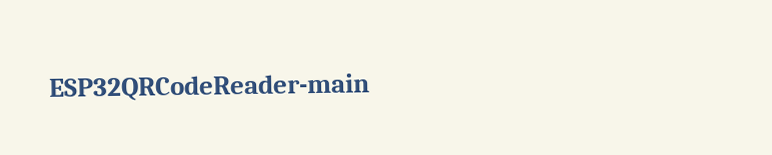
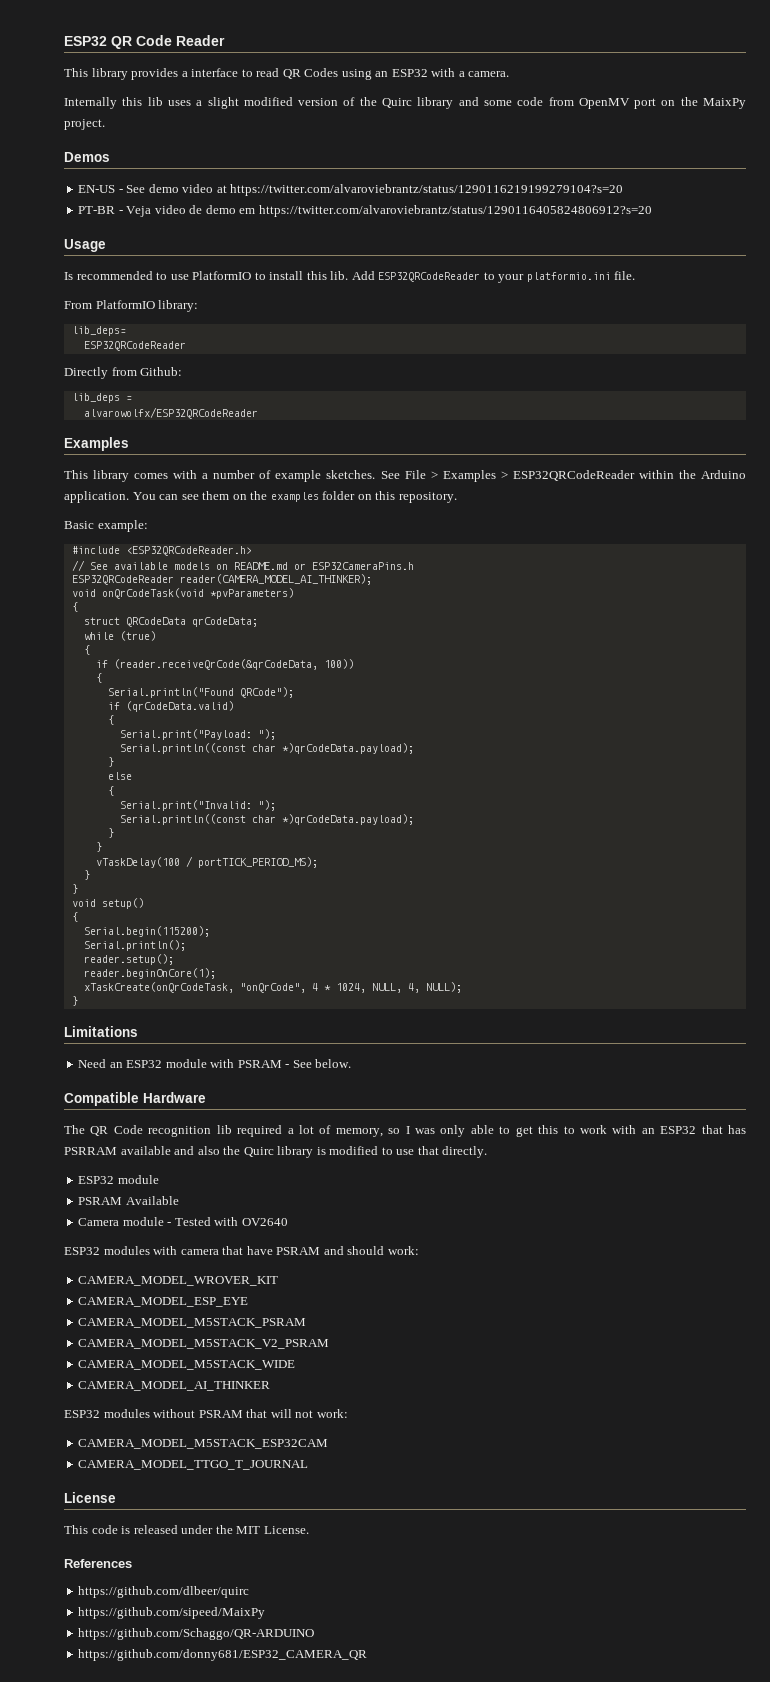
- ESP32QRCodeReader-main
+ ESP32 QR Code Reader
+ This library provides a interface to read QR Codes using an ESP32 with a camera.
+ Internally this lib uses a slight modified version of the Quirc library and some code from OpenMV port on the MaixPy project.
+ Demos
+ EN-US - See demo video at https://twitter.com/alvaroviebrantz/status/1290116219199279104?s=20
+ PT-BR - Veja video de demo em https://twitter.com/alvaroviebrantz/status/1290116405824806912?s=20
+ Usage
+ Is recommended to use PlatformIO to install this lib. Add ESP32QRCodeReader to your platformio.ini file.
+ From PlatformIO library:
+ lib_deps=
+ ESP32QRCodeReader
+ Directly from Github:
+ lib_deps =
+ alvarowolfx/ESP32QRCodeReader
+ Examples
+ This library comes with a number of example sketches. See File > Examples > ESP32QRCodeReader within the Arduino application. You can see them on the examples folder on this repository.
+ Basic example:
+ #include <ESP32QRCodeReader.h>
+ // See available models on README.md or ESP32CameraPins.h
+ ESP32QRCodeReader reader(CAMERA_MODEL_AI_THINKER);
+ void onQrCodeTask(void *pvParameters)
+ {
+ struct QRCodeData qrCodeData;
+ while (true)
+ {
+ if (reader.receiveQrCode(&qrCodeData, 100))
+ {
+ Serial.println("Found QRCode");
+ if (qrCodeData.valid)
+ {
+ Serial.print("Payload: ");
+ Serial.println((const char *)qrCodeData.payload);
+ }
+ else
+ {
+ Serial.print("Invalid: ");
+ Serial.println((const char *)qrCodeData.payload);
+ }
+ }
+ vTaskDelay(100 / portTICK_PERIOD_MS);
+ }
+ }
+ void setup()
+ {
+ Serial.begin(115200);
+ Serial.println();
+ reader.setup();
+ reader.beginOnCore(1);
+ xTaskCreate(onQrCodeTask, "onQrCode", 4 * 1024, NULL, 4, NULL);
+ }
+ Limitations
+ Need an ESP32 module with PSRAM - See below.
+ Compatible Hardware
+ The QR Code recognition lib required a lot of memory, so I was only able to get this to work with an ESP32 that has PSRRAM available and also the Quirc library is modified to use that directly.
+ ESP32 module
+ PSRAM Available
+ Camera module - Tested with OV2640
+ ESP32 modules with camera that have PSRAM and should work:
+ CAMERA_MODEL_WROVER_KIT
+ CAMERA_MODEL_ESP_EYE
+ CAMERA_MODEL_M5STACK_PSRAM
+ CAMERA_MODEL_M5STACK_V2_PSRAM
+ CAMERA_MODEL_M5STACK_WIDE
+ CAMERA_MODEL_AI_THINKER
+ ESP32 modules without PSRAM that will not work:
+ CAMERA_MODEL_M5STACK_ESP32CAM
+ CAMERA_MODEL_TTGO_T_JOURNAL
+ License
+ This code is released under the MIT License.
+ References
+ https://github.com/dlbeer/quirc
+ https://github.com/sipeed/MaixPy
+ https://github.com/Schaggo/QR-ARDUINO
+ https://github.com/donny681/ESP32_CAMERA_QR

